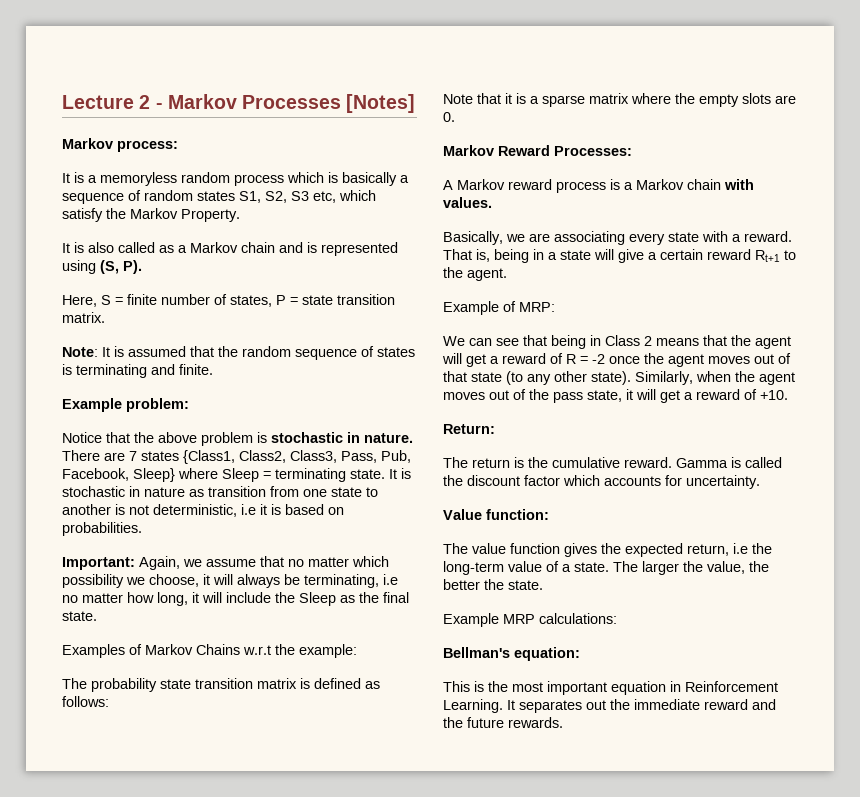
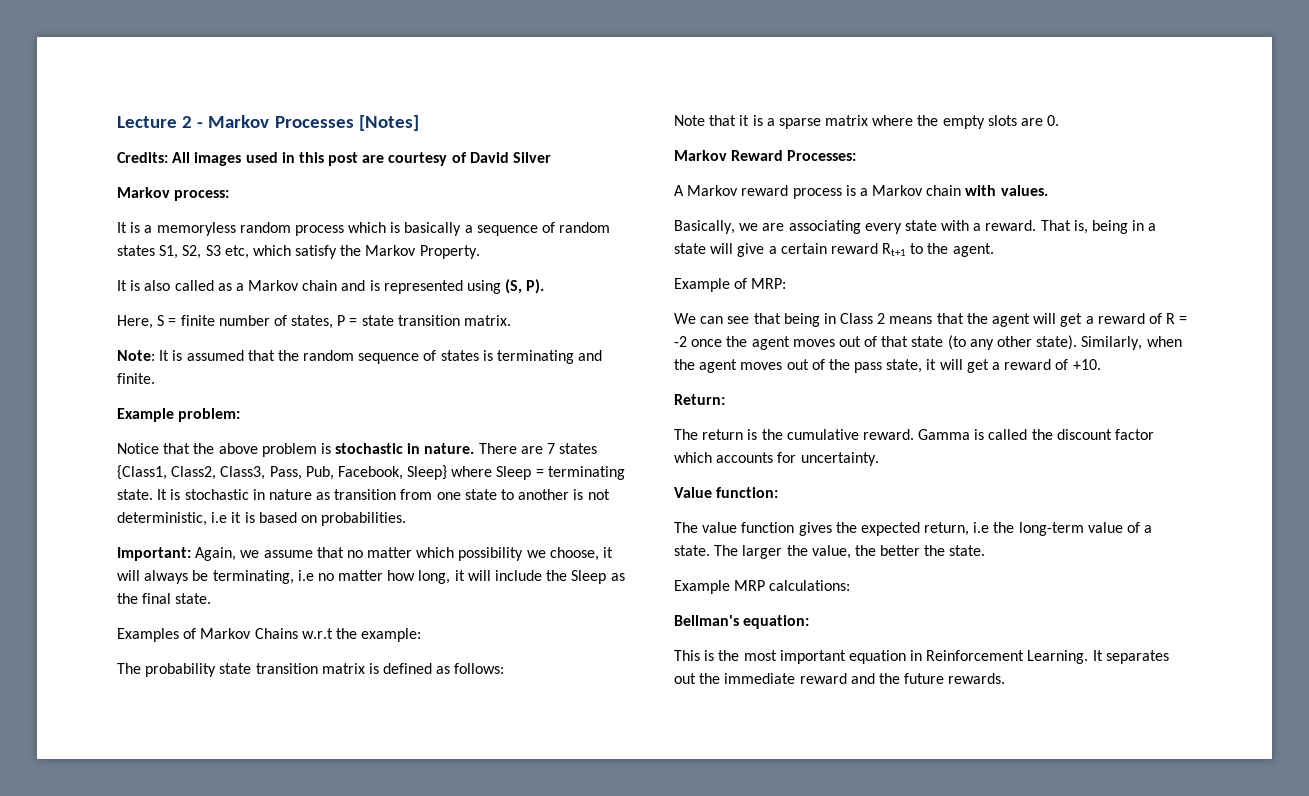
+ Credits: All images used in this post are courtesy of David Silver

